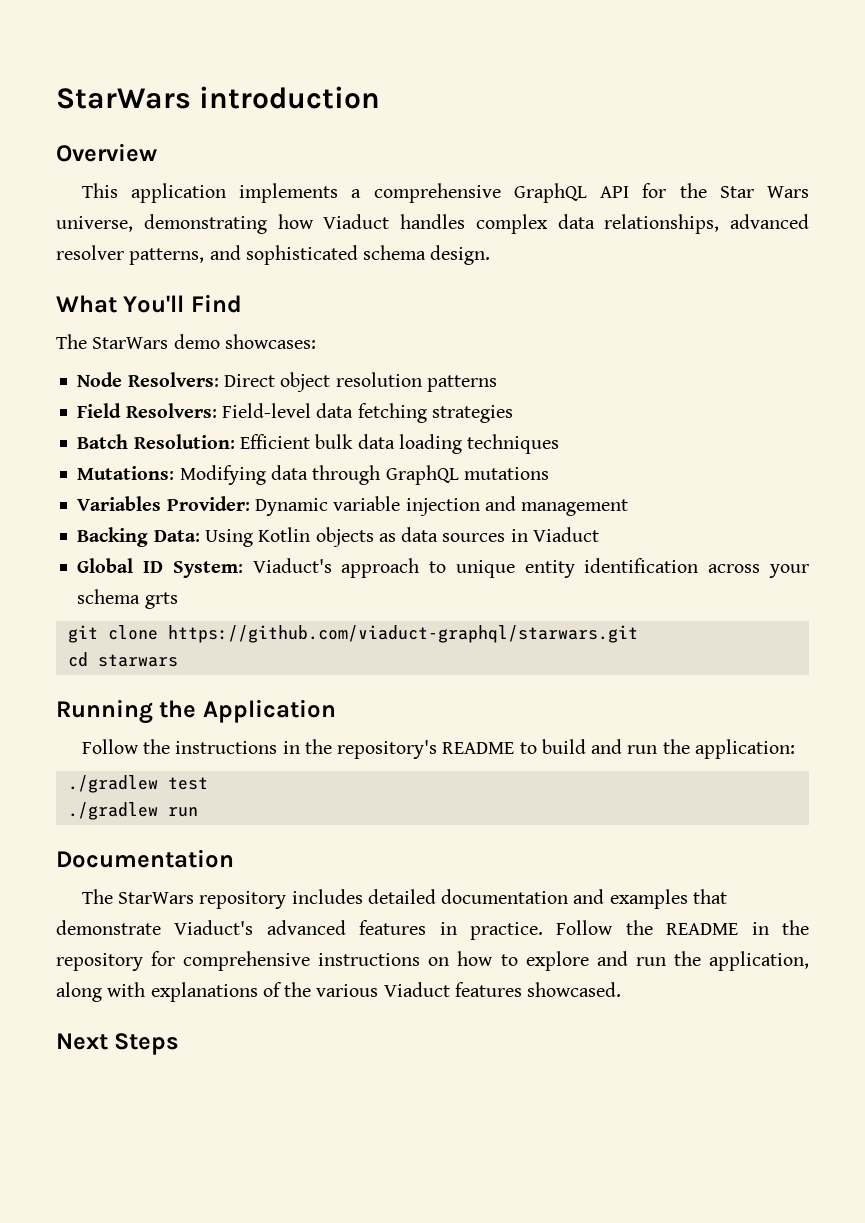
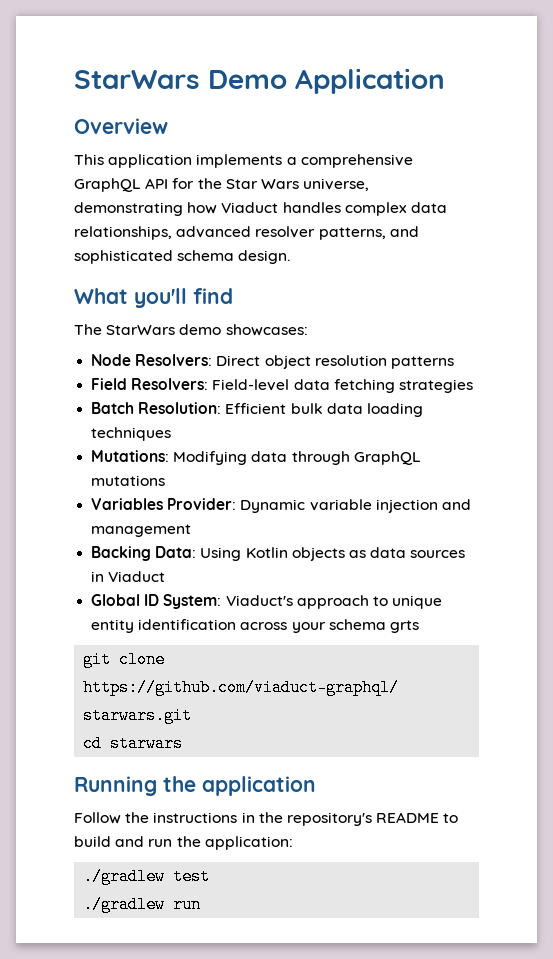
- StarWars introduction
+ StarWars Demo Application
- What You'll Find
+ What you'll find
- Running the Application
+ Running the application
- Documentation
- The StarWars repository includes detailed documentation and examples that demonstrate Viaduct's advanced features in practice. Follow the README in the repository for comprehensive instructions on how to explore and run the application, along with explanations of the various Viaduct features showcased.
- Next Steps

